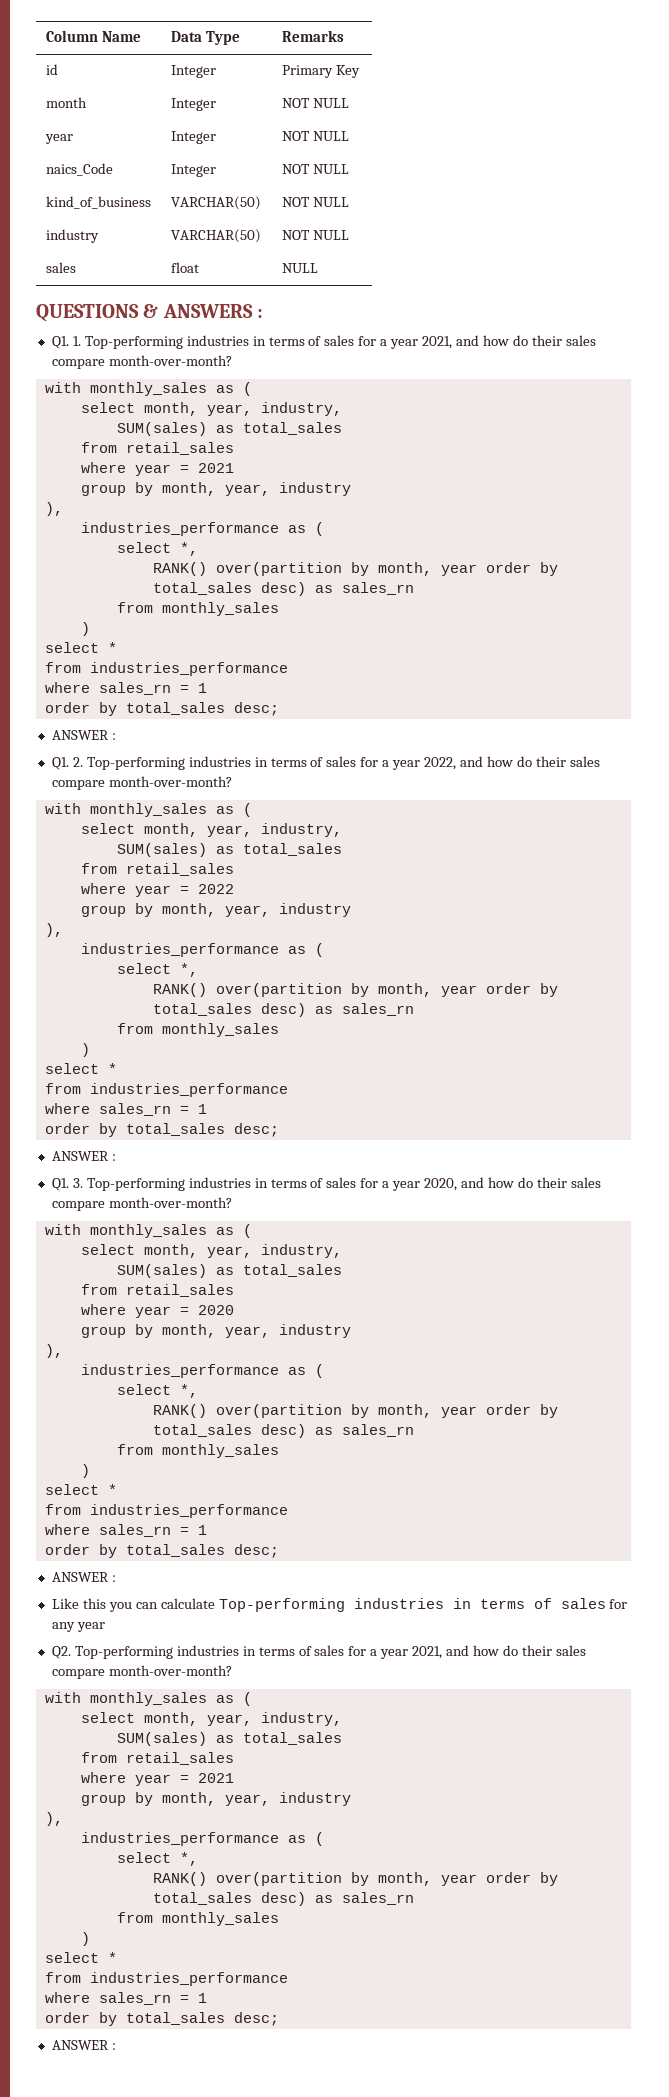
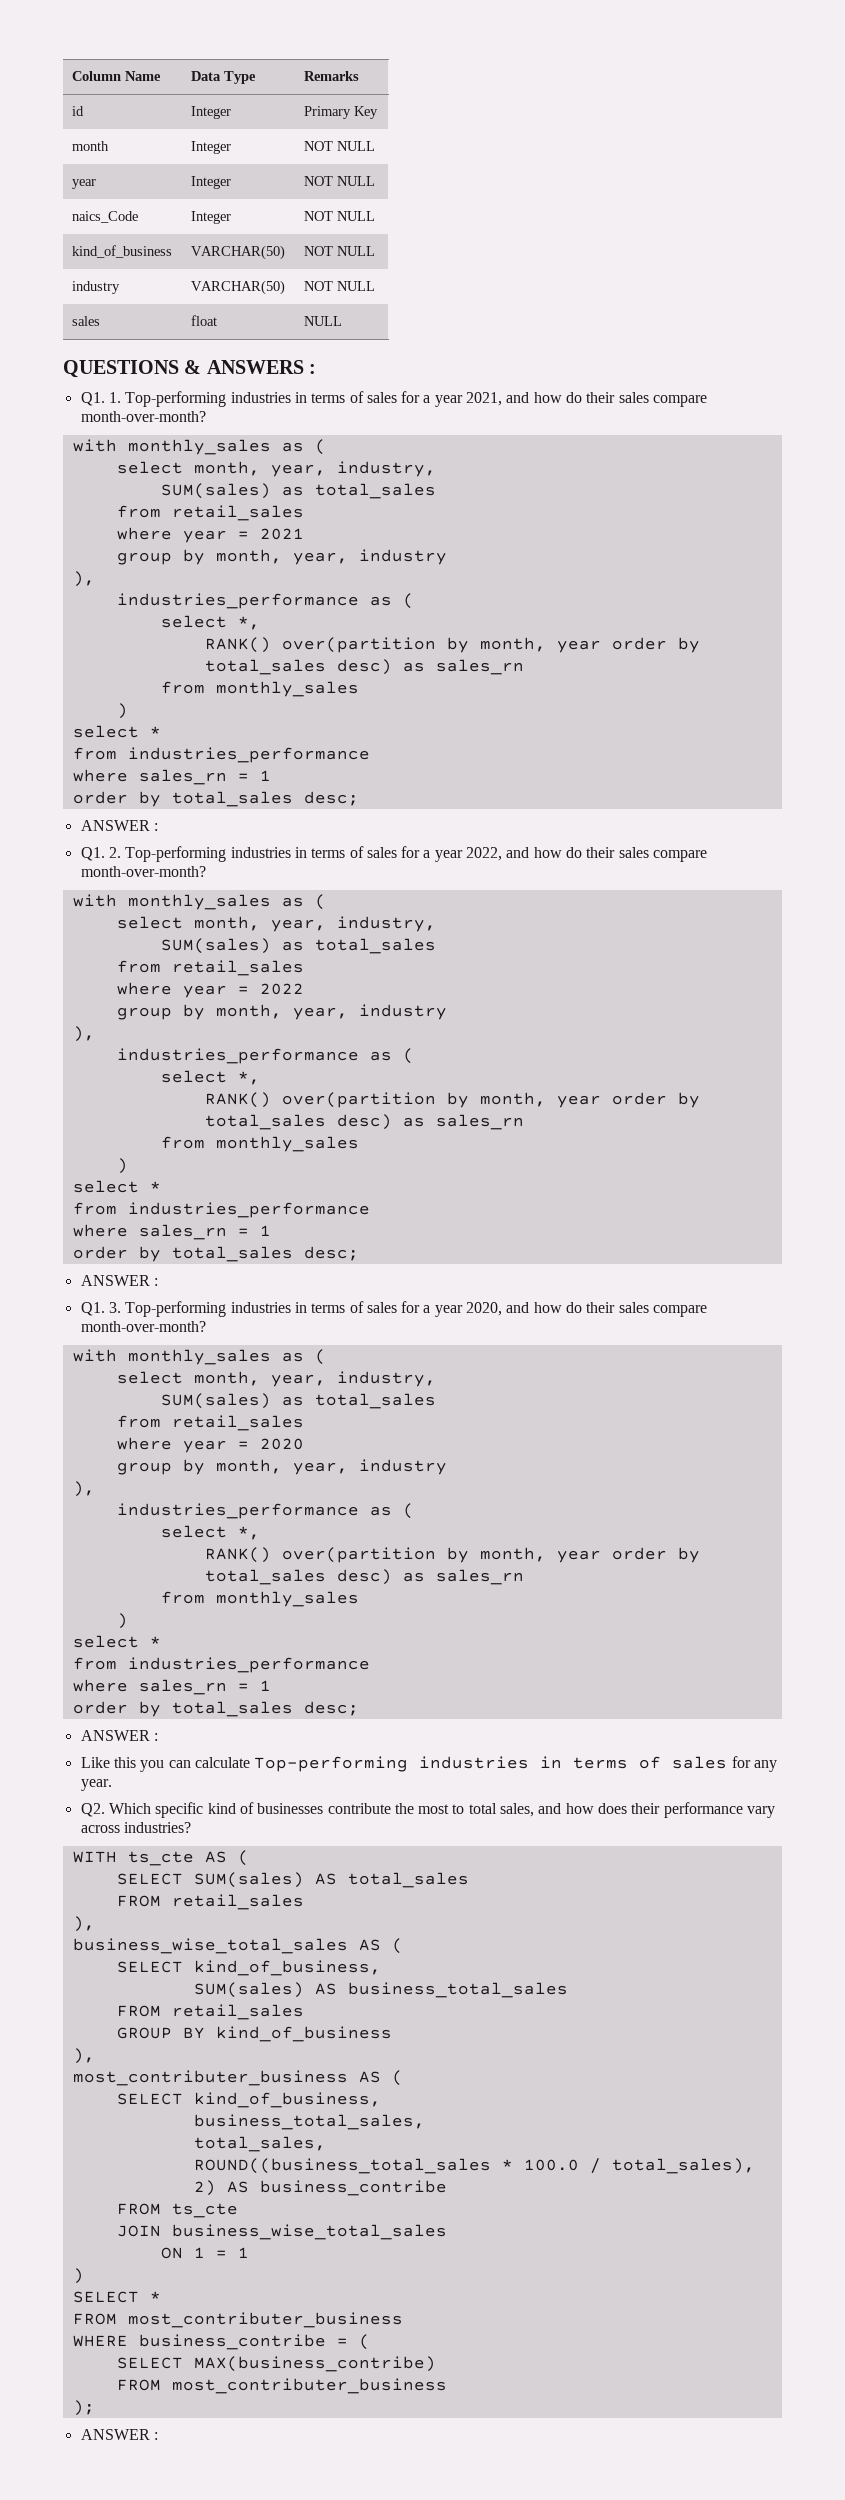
- Like this you can calculate Top-performing industries in terms of sales for any year
+ Like this you can calculate Top-performing industries in terms of sales for any year.
- Q2. Top-performing industries in terms of sales for a year 2021, and how do their sales compare month-over-month?
- with monthly_sales as (
- select month, year, industry,
- SUM(sales) as total_sales
- from retail_sales
- where year = 2021
- group by month, year, industry
+ Q2. Which specific kind of businesses contribute the most to total sales, and how does their performance vary across industries?
+ WITH ts_cte AS (
+ SELECT SUM(sales) AS total_sales
+ FROM retail_sales
  ),
- industries_performance as (
- select *,
- RANK() over(partition by month, year order by total_sales desc) as sales_rn
- from monthly_sales
+ business_wise_total_sales AS (
+ SELECT kind_of_business,
+ SUM(sales) AS business_total_sales
+ FROM retail_sales
+ GROUP BY kind_of_business
+ ),
+ most_contributer_business AS (
+ SELECT kind_of_business,
+ business_total_sales,
+ total_sales,
+ ROUND((business_total_sales * 100.0 / total_sales), 2) AS business_contribe
+ FROM ts_cte
+ JOIN business_wise_total_sales
+ ON 1 = 1
  )
- select *
- from industries_performance
- where sales_rn = 1
- order by total_sales desc;
+ SELECT *
+ FROM most_contributer_business
+ WHERE business_contribe = (
+ SELECT MAX(business_contribe)
+ FROM most_contributer_business
+ );

